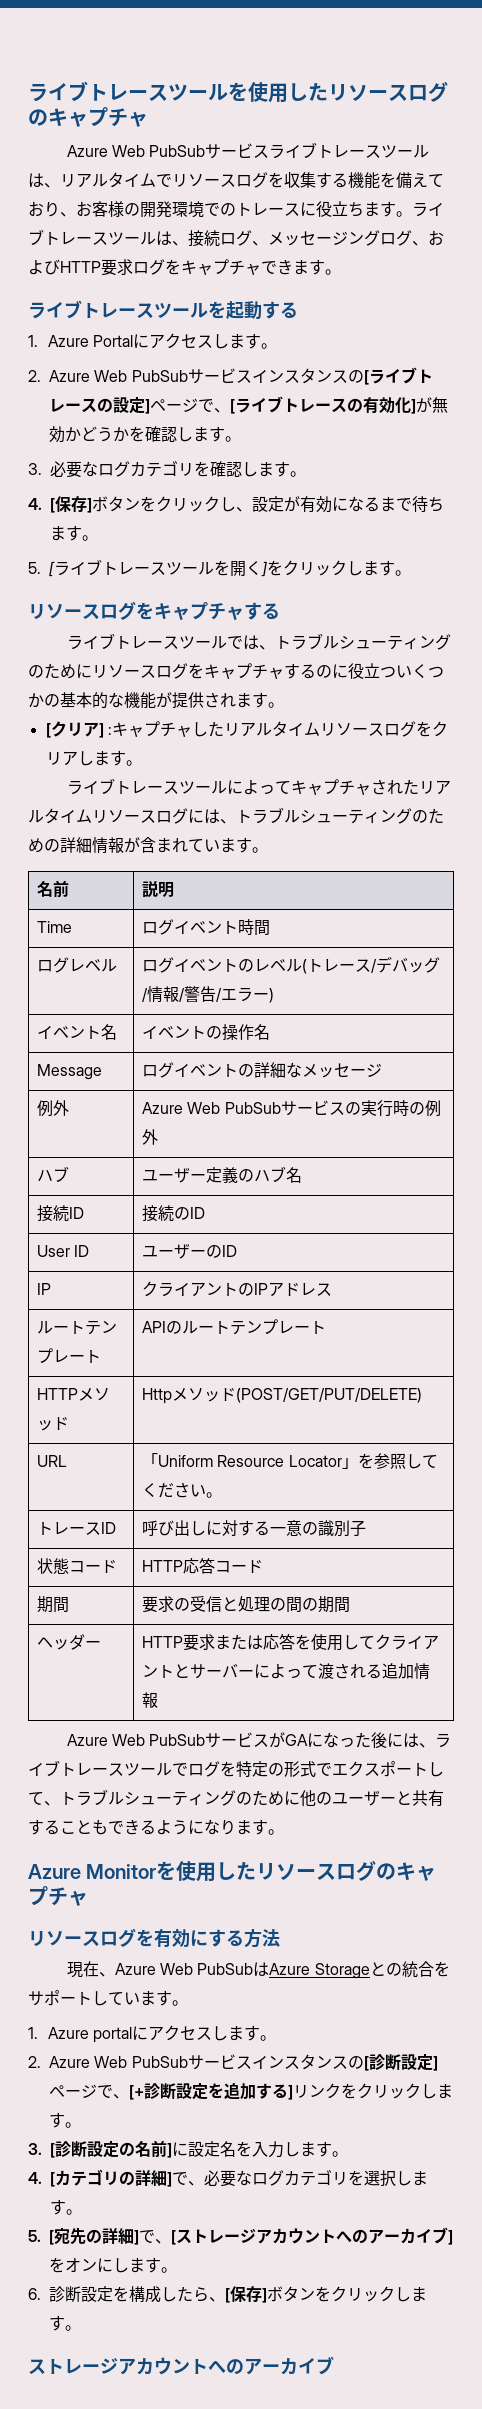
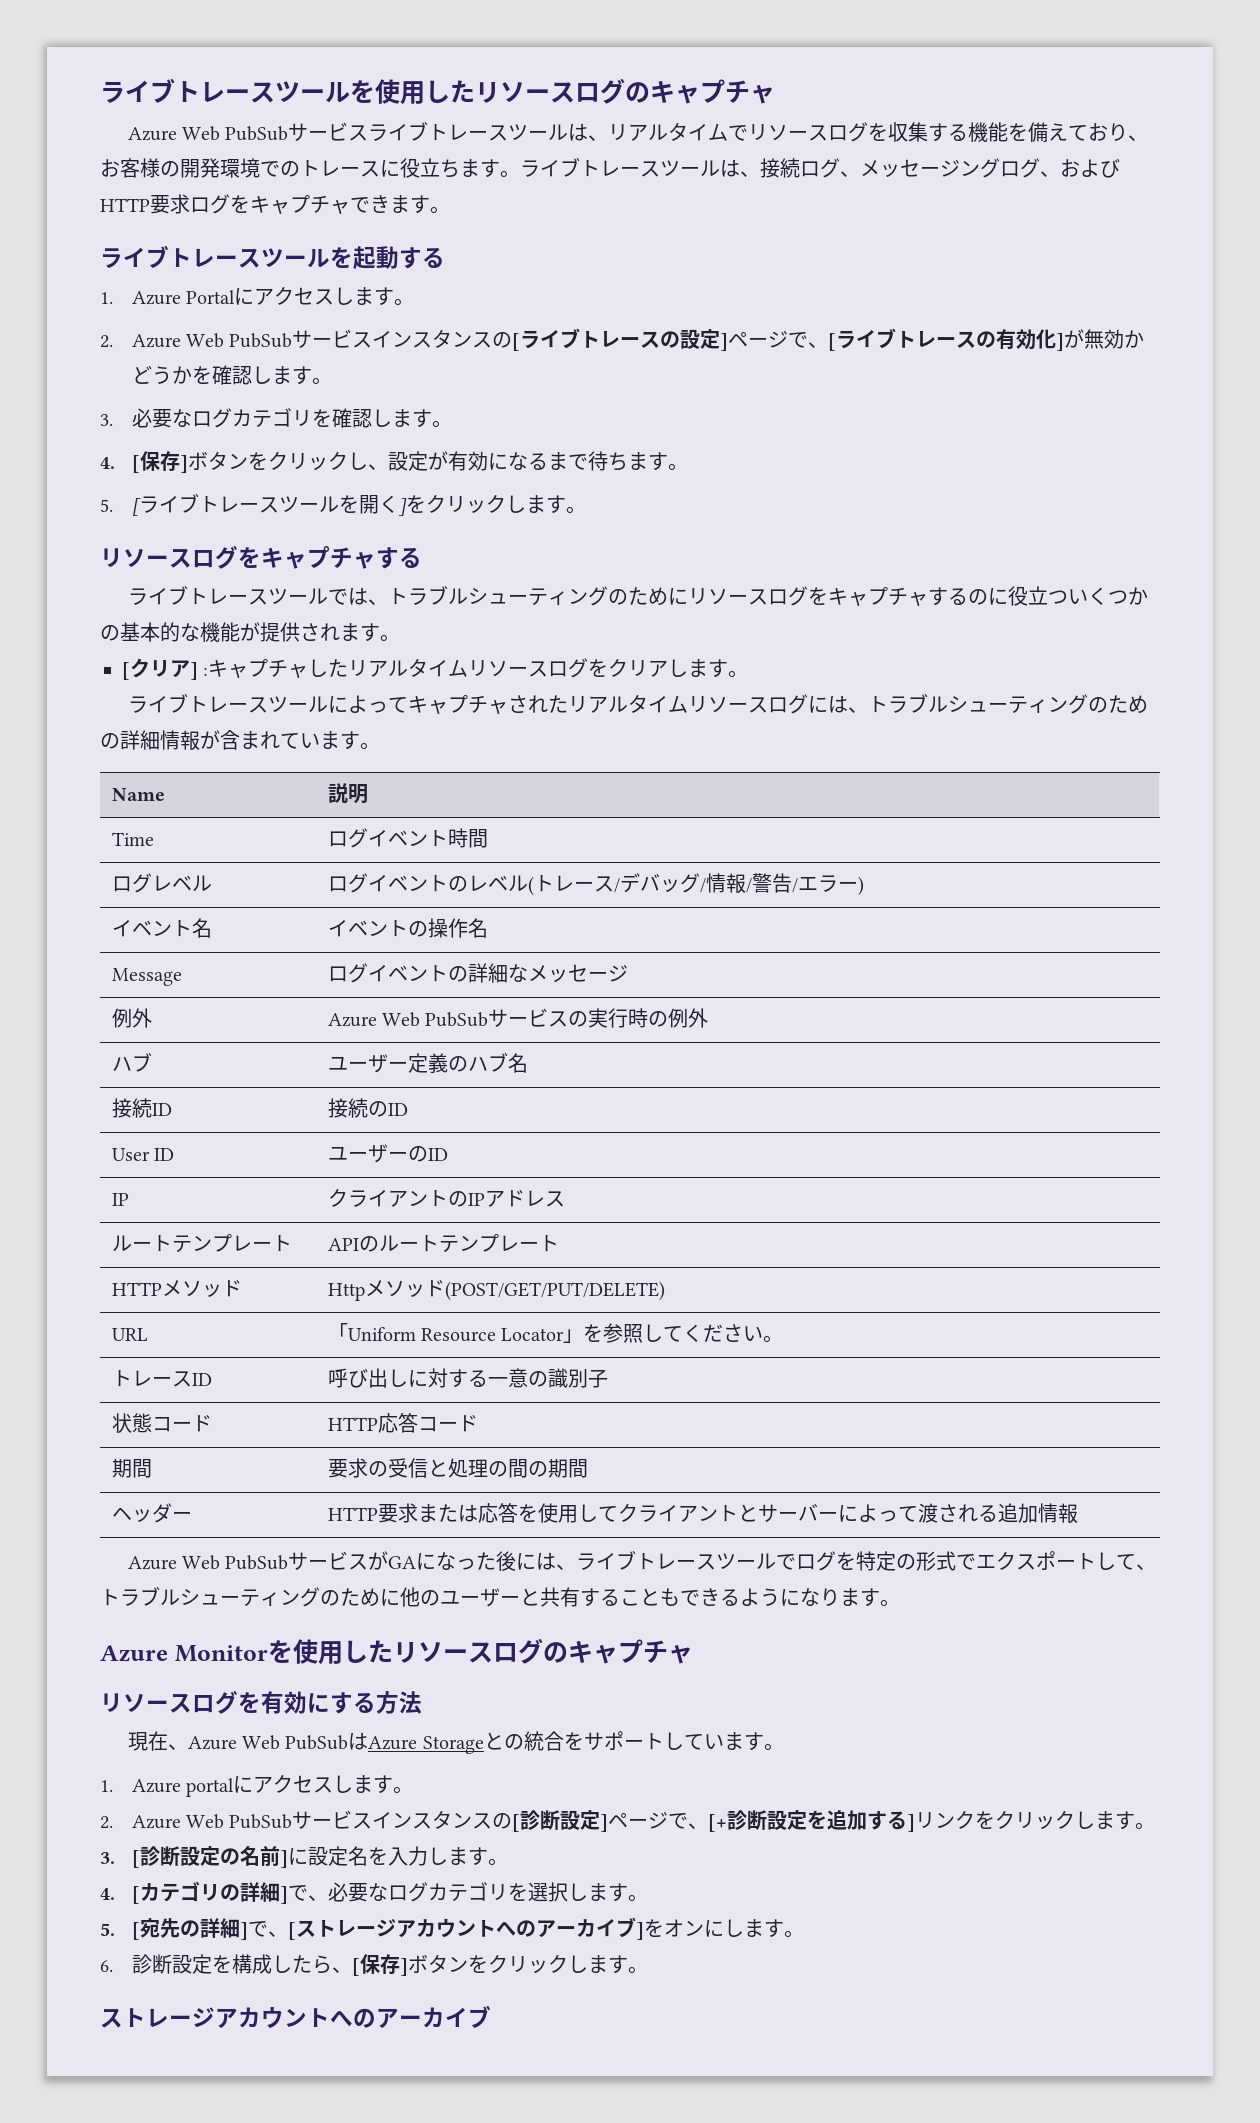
- 名前 | 説明
+ Name | 説明

